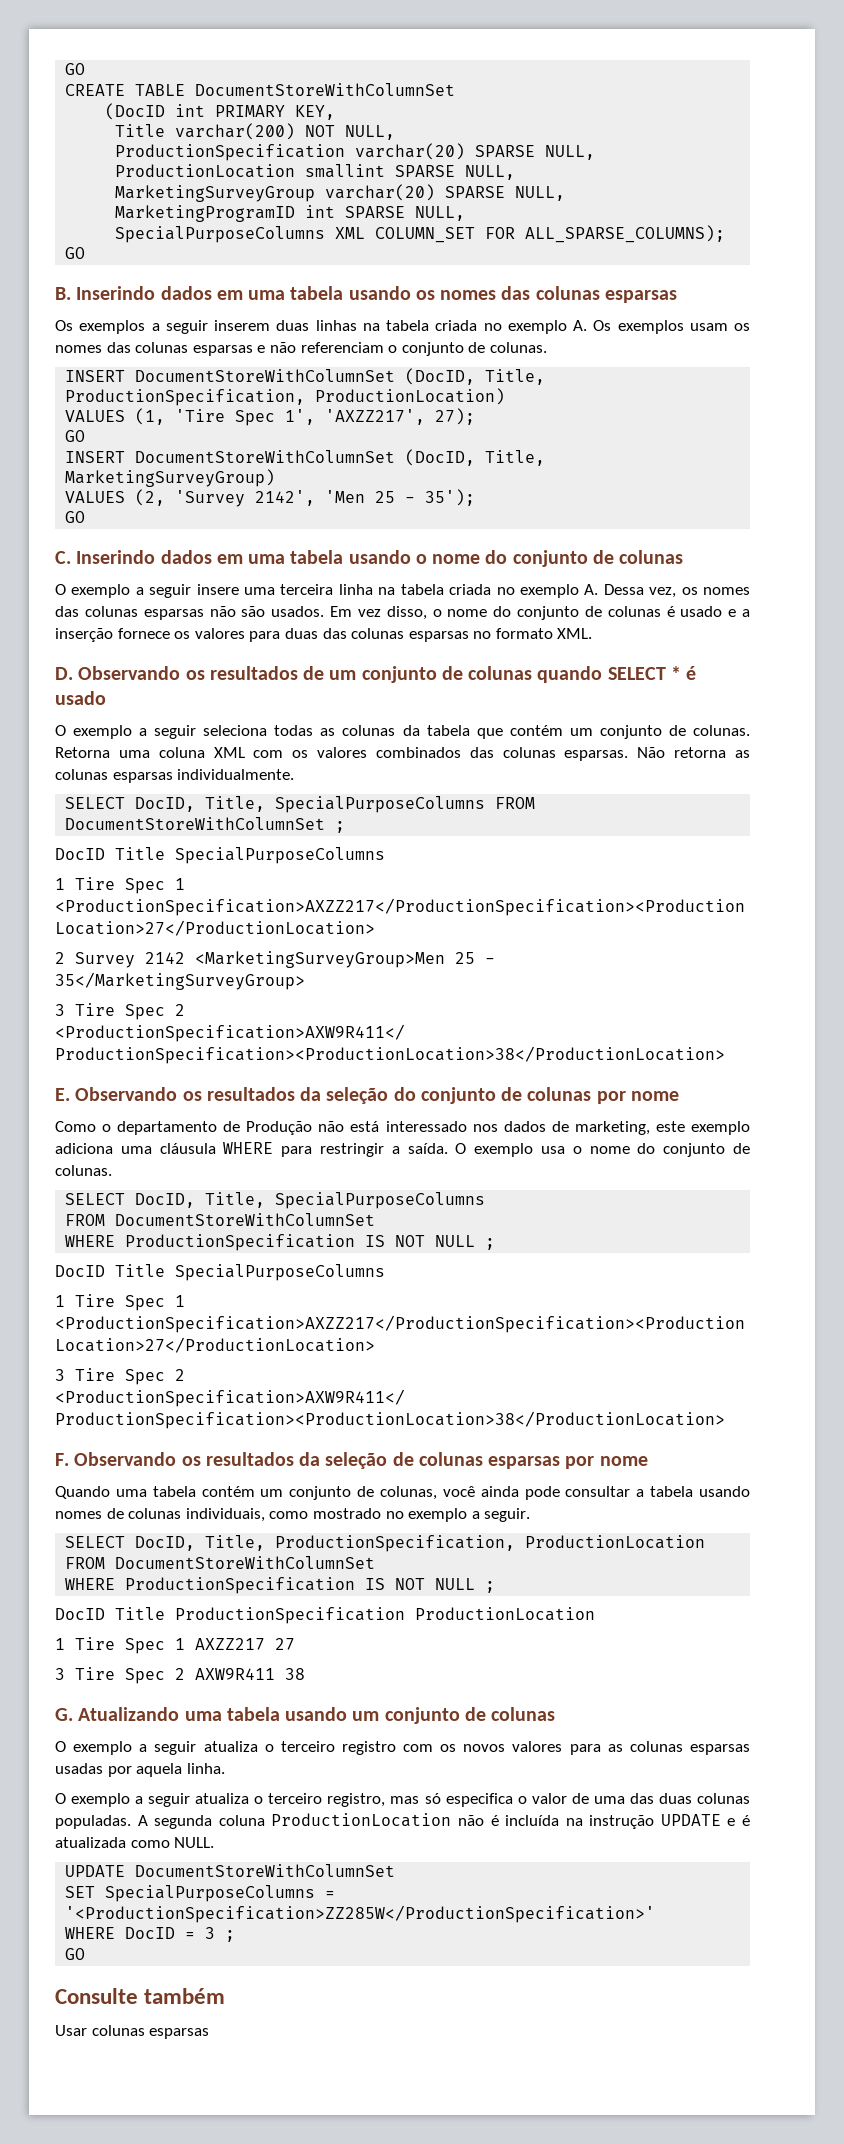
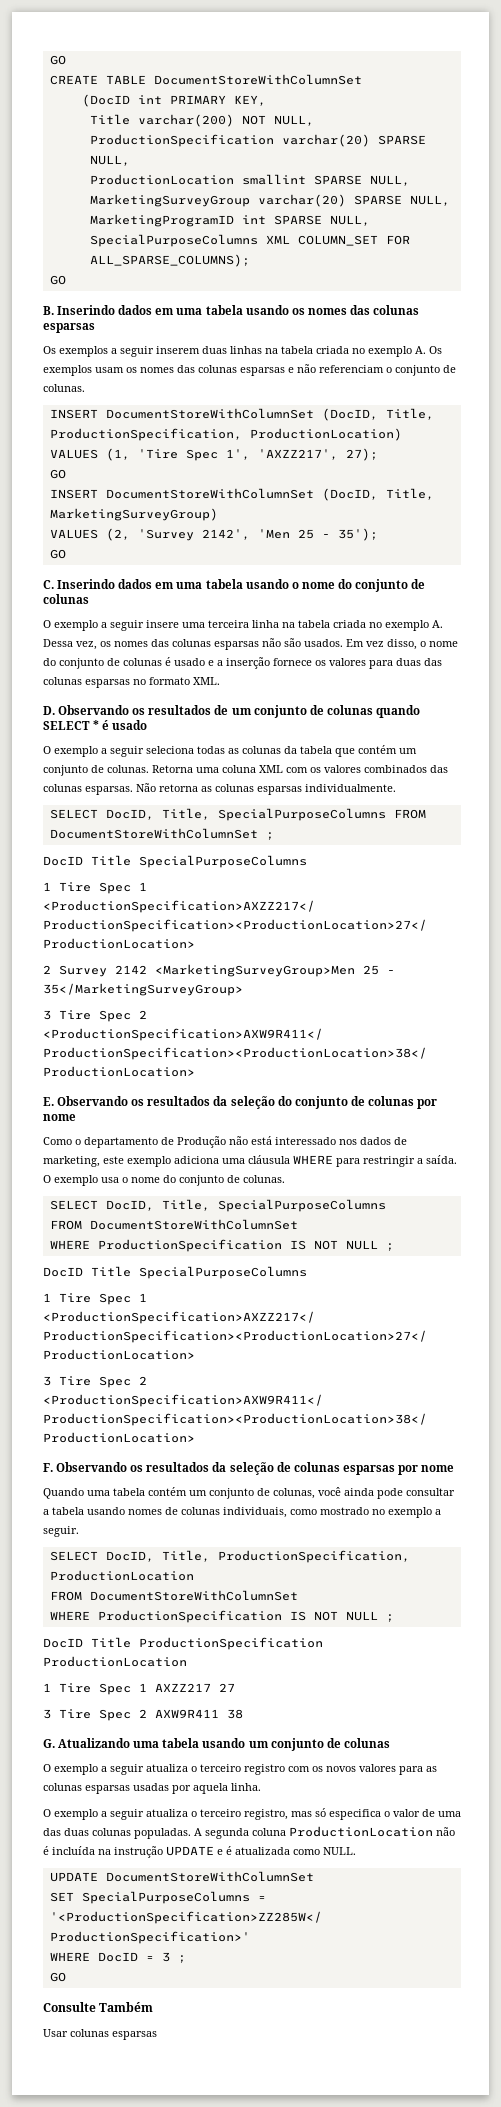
- Consulte também
+ Consulte Também

